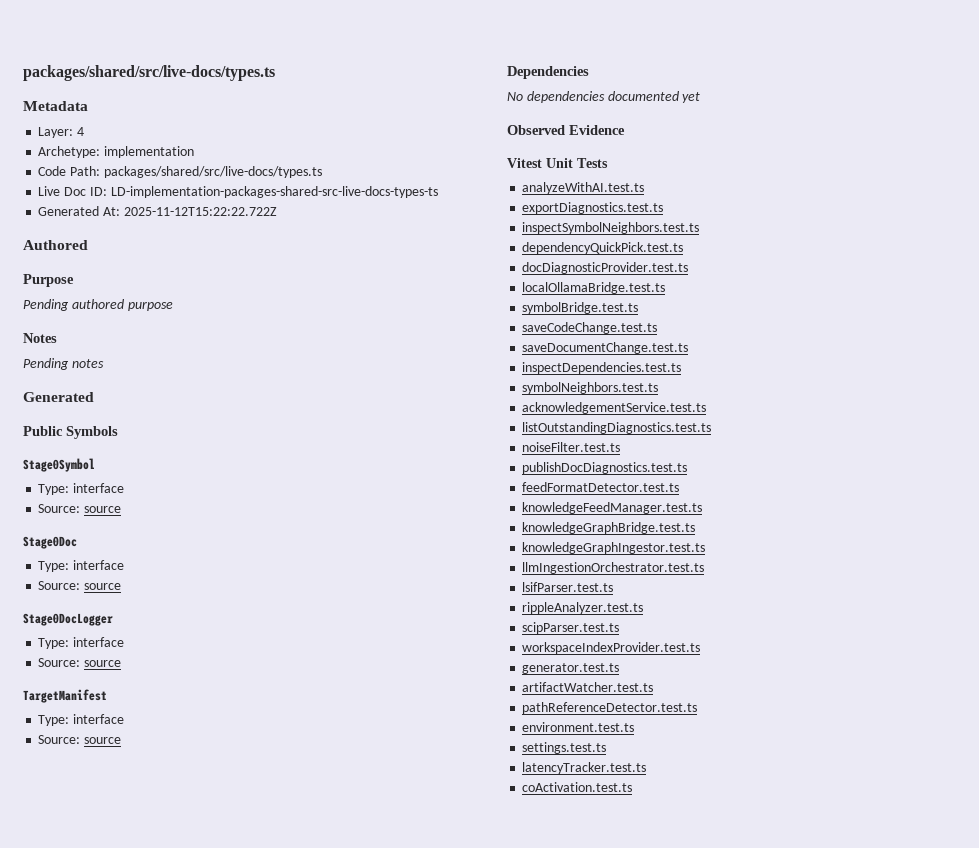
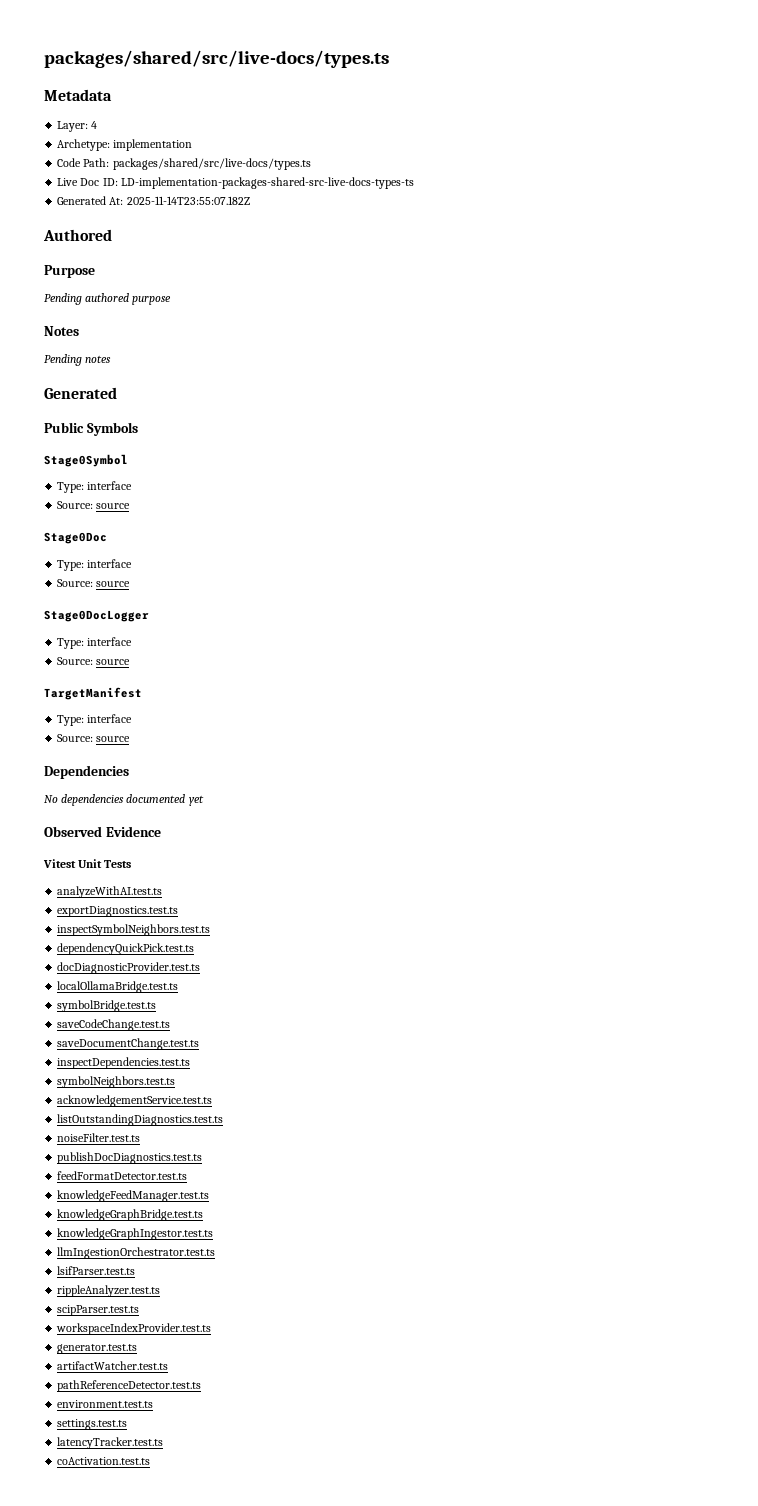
- Generated At: 2025-11-12T15:22:22.722Z
+ Generated At: 2025-11-14T23:55:07.182Z

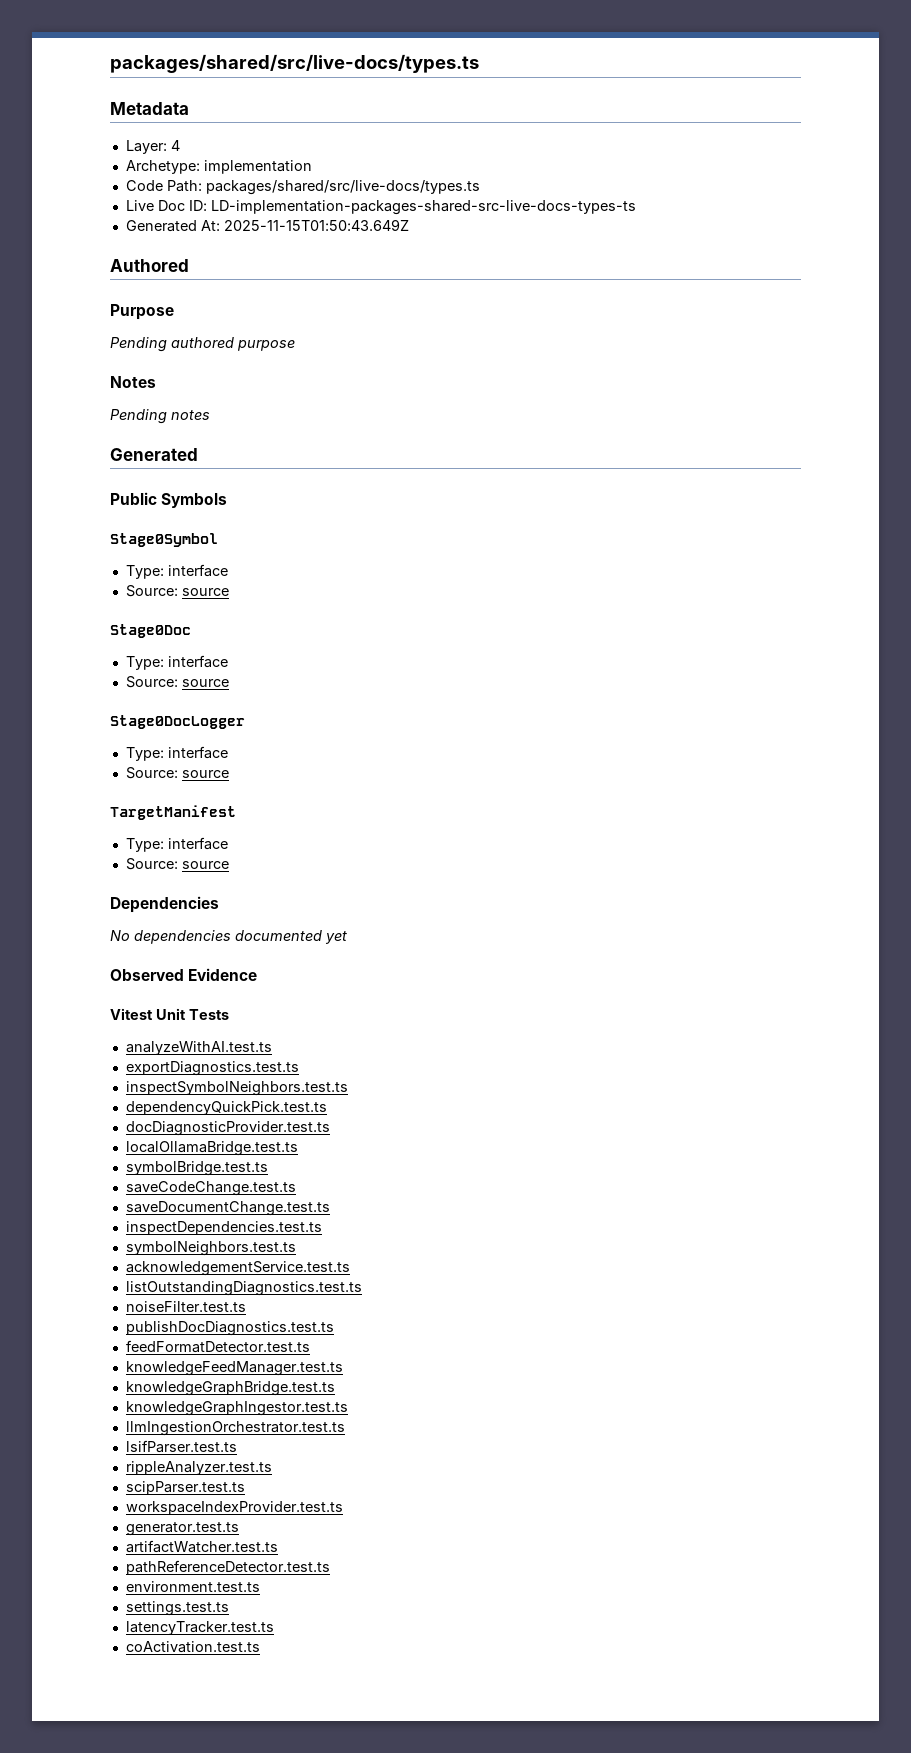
- Generated At: 2025-11-14T23:55:07.182Z
+ Generated At: 2025-11-15T01:50:43.649Z

